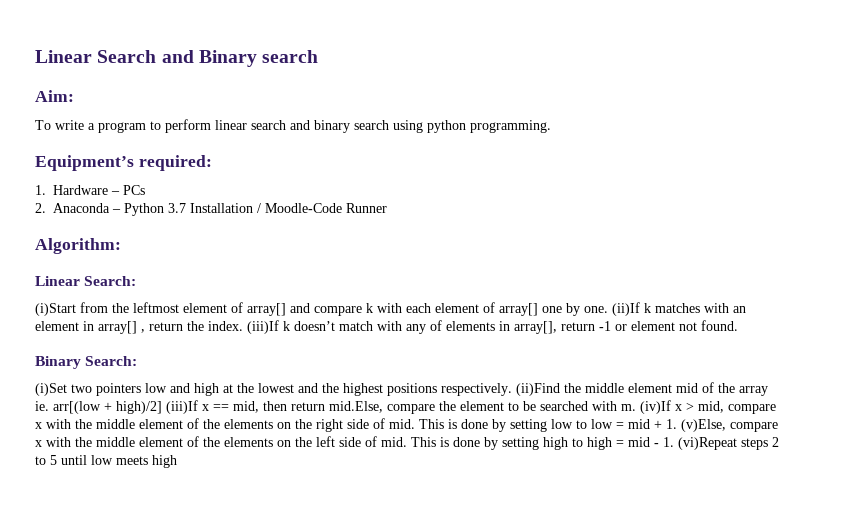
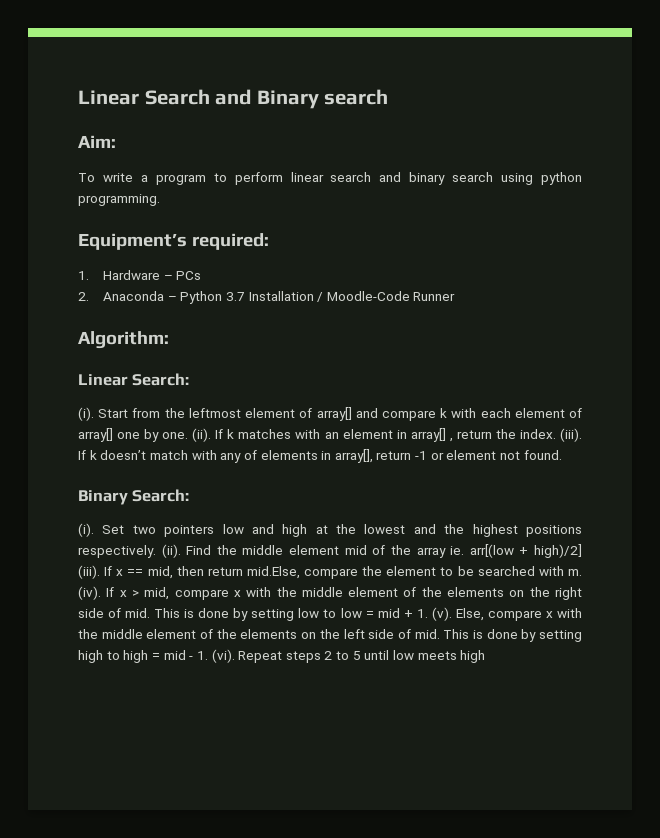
- (i)Start from the leftmost element of array[] and compare k with each element of array[] one by one.
+ (i). Start from the leftmost element of array[] and compare k with each element of array[] one by one.
- (ii)If k matches with an element in array[] , return the index.
+ (ii). If k matches with an element in array[] , return the index.
- (iii)If k doesn’t match with any of elements in array[], return -1 or element not found.
+ (iii). If k doesn’t match with any of elements in array[], return -1 or element not found.
- (i)Set two pointers low and high at the lowest and the highest positions respectively.
+ (i). Set two pointers low and high at the lowest and the highest positions respectively.
- (ii)Find the middle element mid of the array ie. arr[(low + high)/2] (iii)If x == mid, then return mid.Else, compare the element to be searched with m.
+ (ii). Find the middle element mid of the array ie. arr[(low + high)/2] (iii). If x == mid, then return mid.Else, compare the element to be searched with m.
- (iv)If x > mid, compare x with the middle element of the elements on the right side of mid.
+ (iv). If x > mid, compare x with the middle element of the elements on the right side of mid.
- This is done by setting low to low = mid + 1. (v)Else, compare x with the middle element of the elements on the left side of mid.
+ This is done by setting low to low = mid + 1. (v). Else, compare x with the middle element of the elements on the left side of mid.
- This is done by setting high to high = mid - 1. (vi)Repeat steps 2 to 5 until low meets high
+ This is done by setting high to high = mid - 1. (vi). Repeat steps 2 to 5 until low meets high

